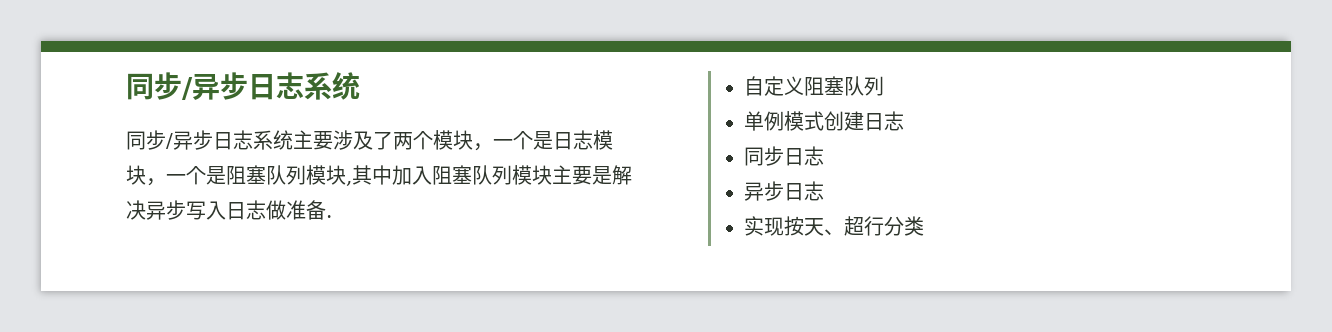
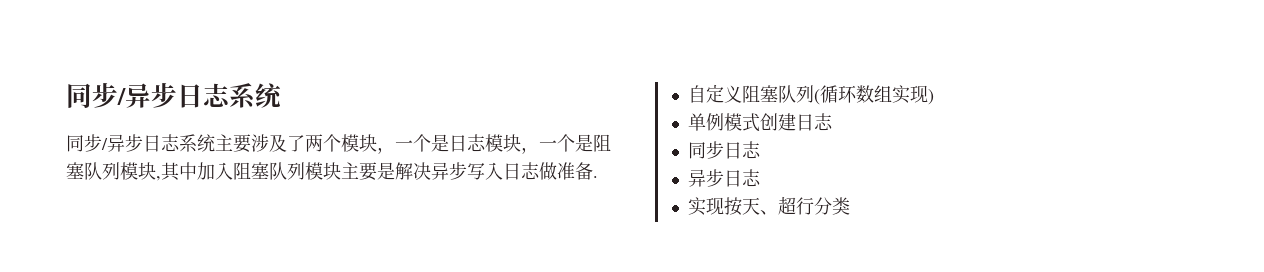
- 自定义阻塞队列
+ 自定义阻塞队列(循环数组实现)

